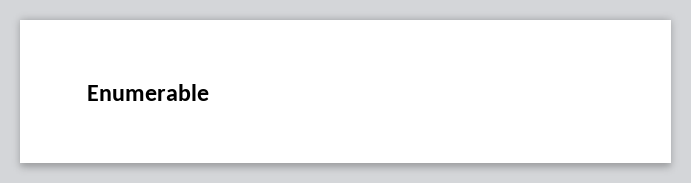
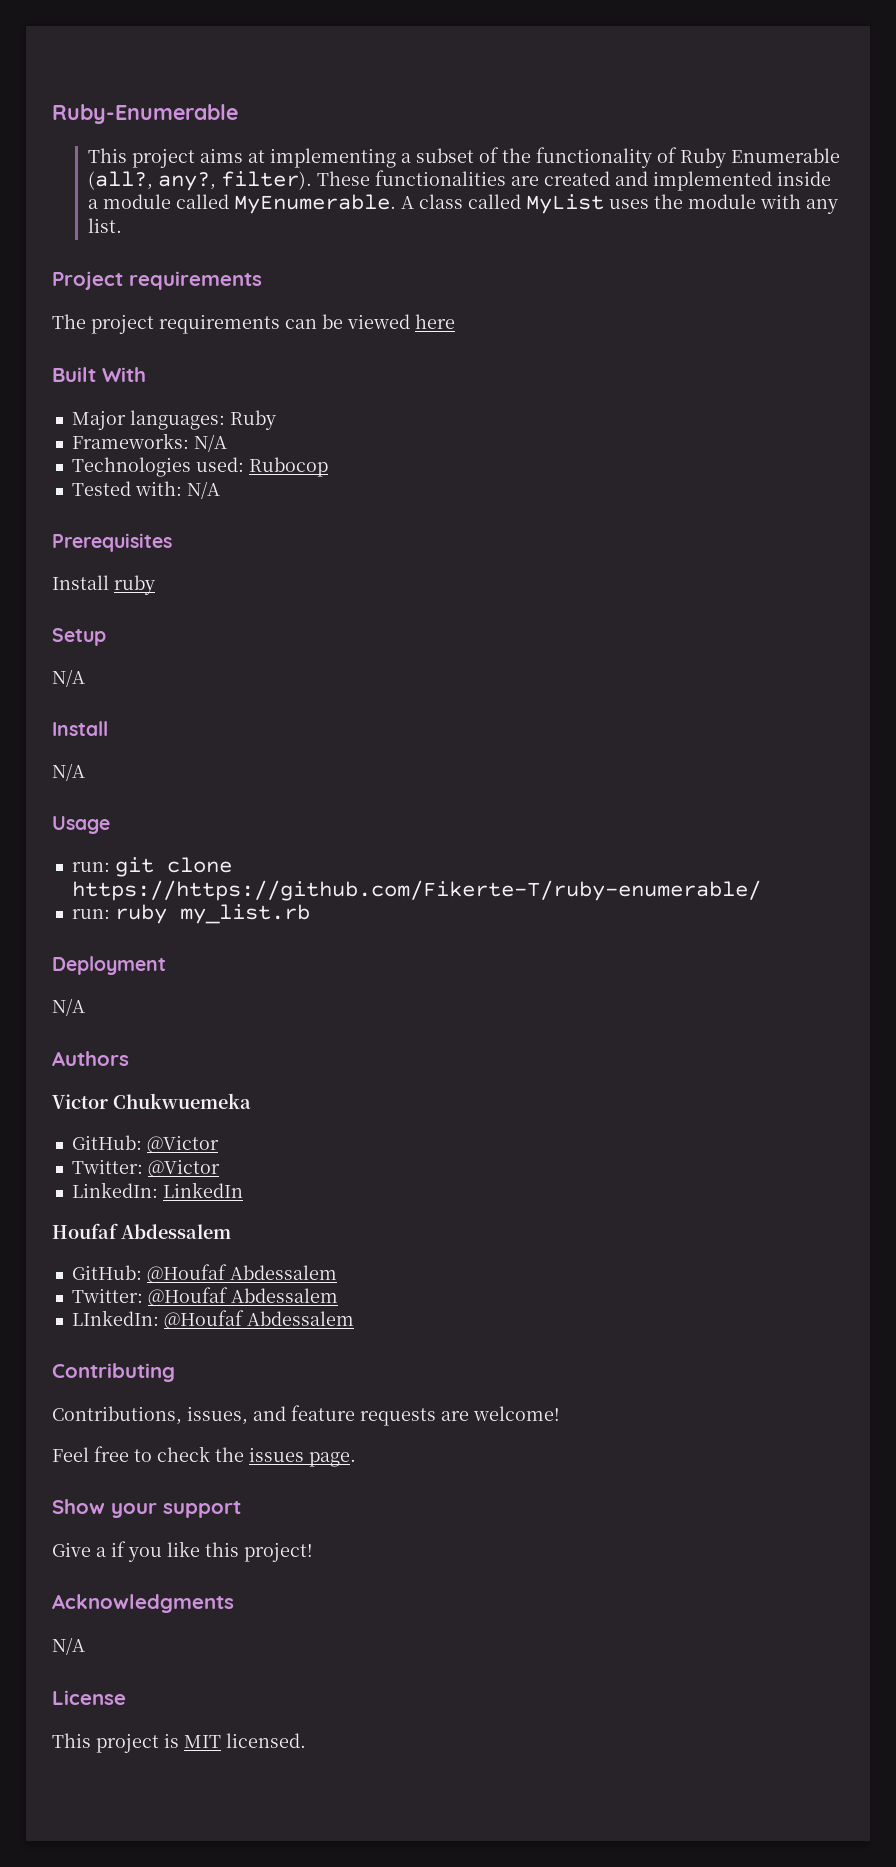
- Enumerable
+ Ruby-Enumerable
+ This project aims at implementing a subset of the functionality of Ruby Enumerable (all?, any?, filter). These functionalities are created and implemented inside a module called MyEnumerable. A class called MyList uses the module with any list.
+ Project requirements
+ The project requirements can be viewed here
+ Built With
+ Major languages: Ruby
+ Frameworks: N/A
+ Technologies used: Rubocop
+ Tested with: N/A
+ Prerequisites
+ Install ruby
+ Setup
+ N/A
+ Install
+ N/A
+ Usage
+ run: git clone https://https://github.com/Fikerte-T/ruby-enumerable/
+ run: ruby my_list.rb
+ Deployment
+ N/A
+ Authors
+ Victor Chukwuemeka
+ GitHub: @Victor
+ Twitter: @Victor
+ LinkedIn: LinkedIn
+ Houfaf Abdessalem
+ GitHub: @Houfaf Abdessalem
+ Twitter: @Houfaf Abdessalem
+ LInkedIn: @Houfaf Abdessalem
+ Contributing
+ Contributions, issues, and feature requests are welcome!
+ Feel free to check the issues page.
+ Show your support
+ Give a if you like this project!
+ Acknowledgments
+ N/A
+ License
+ This project is MIT licensed.

